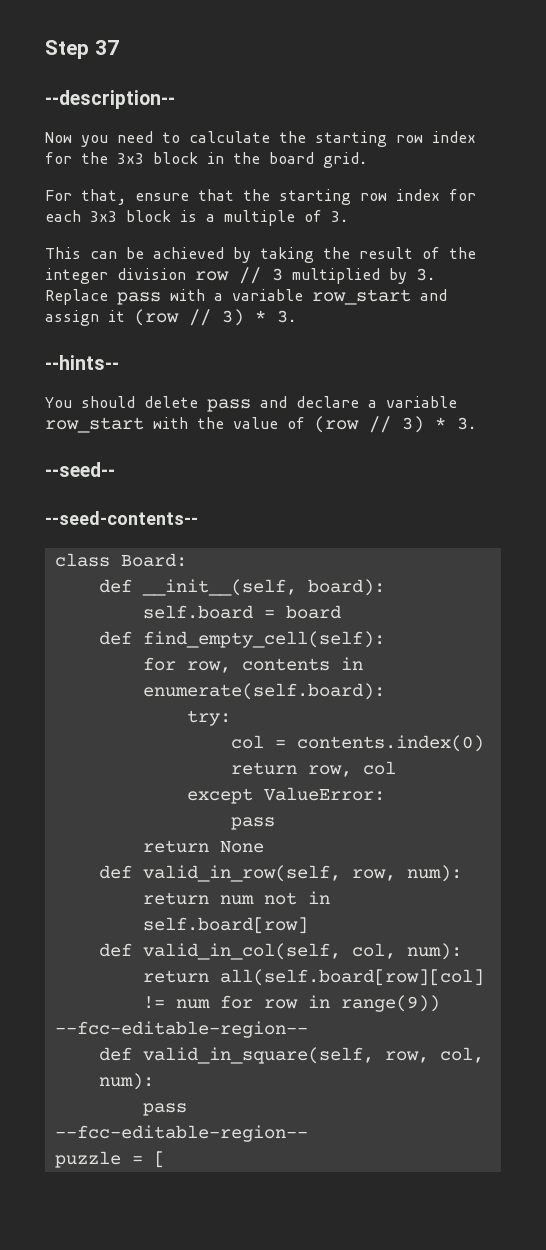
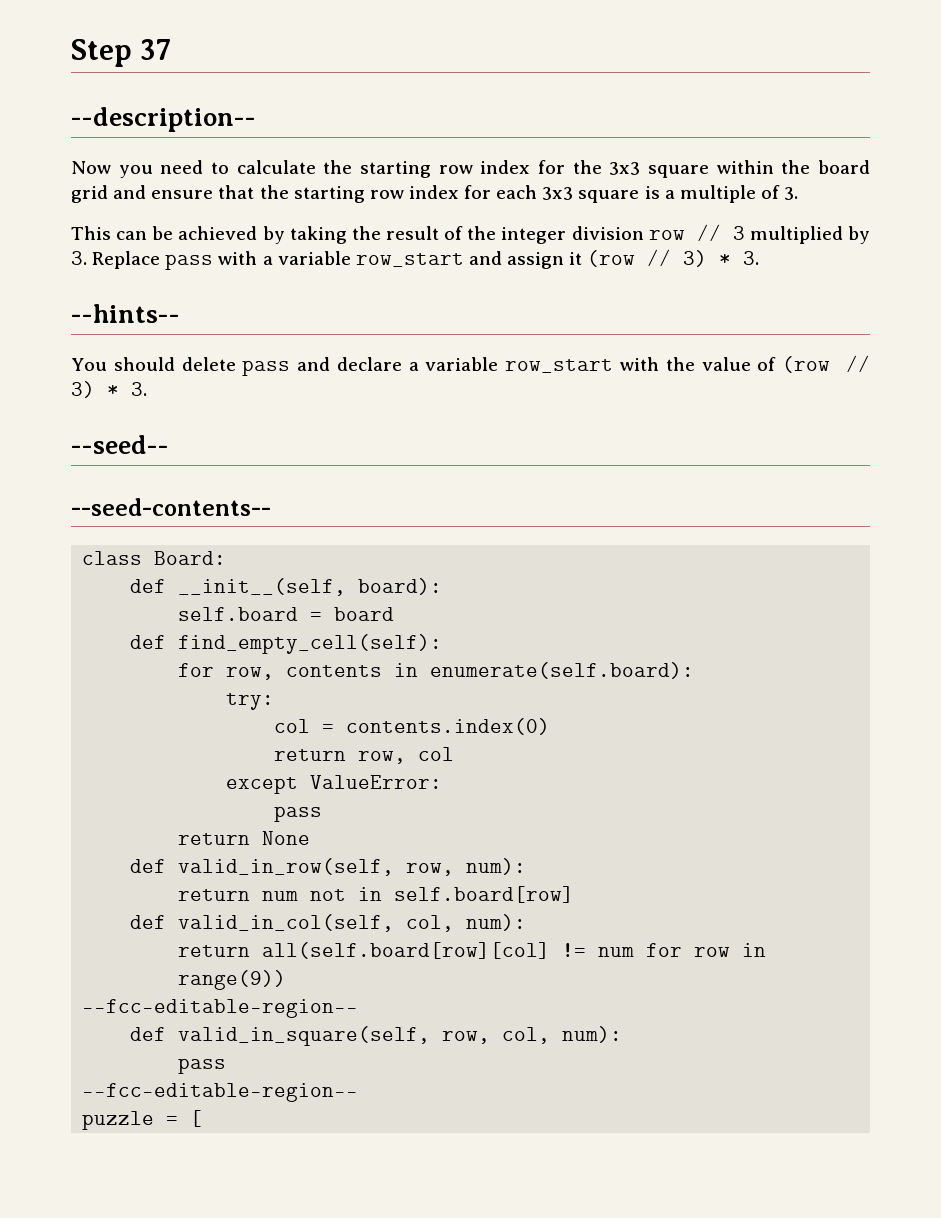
- Now you need to calculate the starting row index for the 3x3 block in the board grid.
- For that, ensure that the starting row index for each 3x3 block is a multiple of 3.
+ Now you need to calculate the starting row index for the 3x3 square within the board grid and ensure that the starting row index for each 3x3 square is a multiple of 3.

